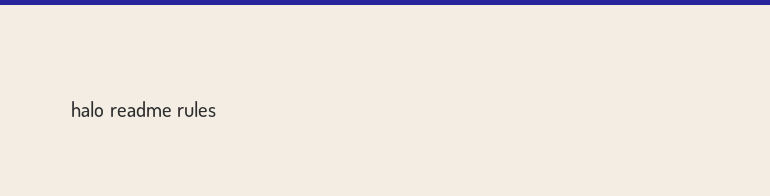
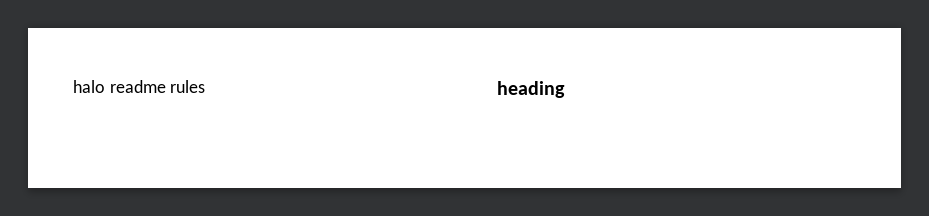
+ heading

